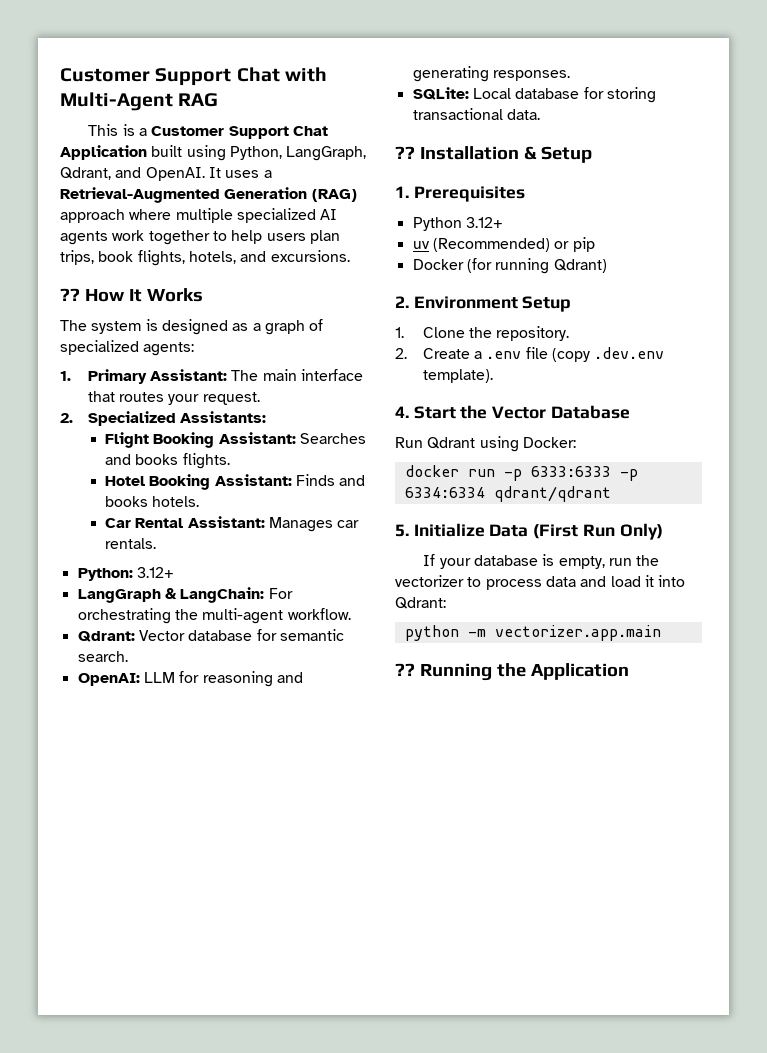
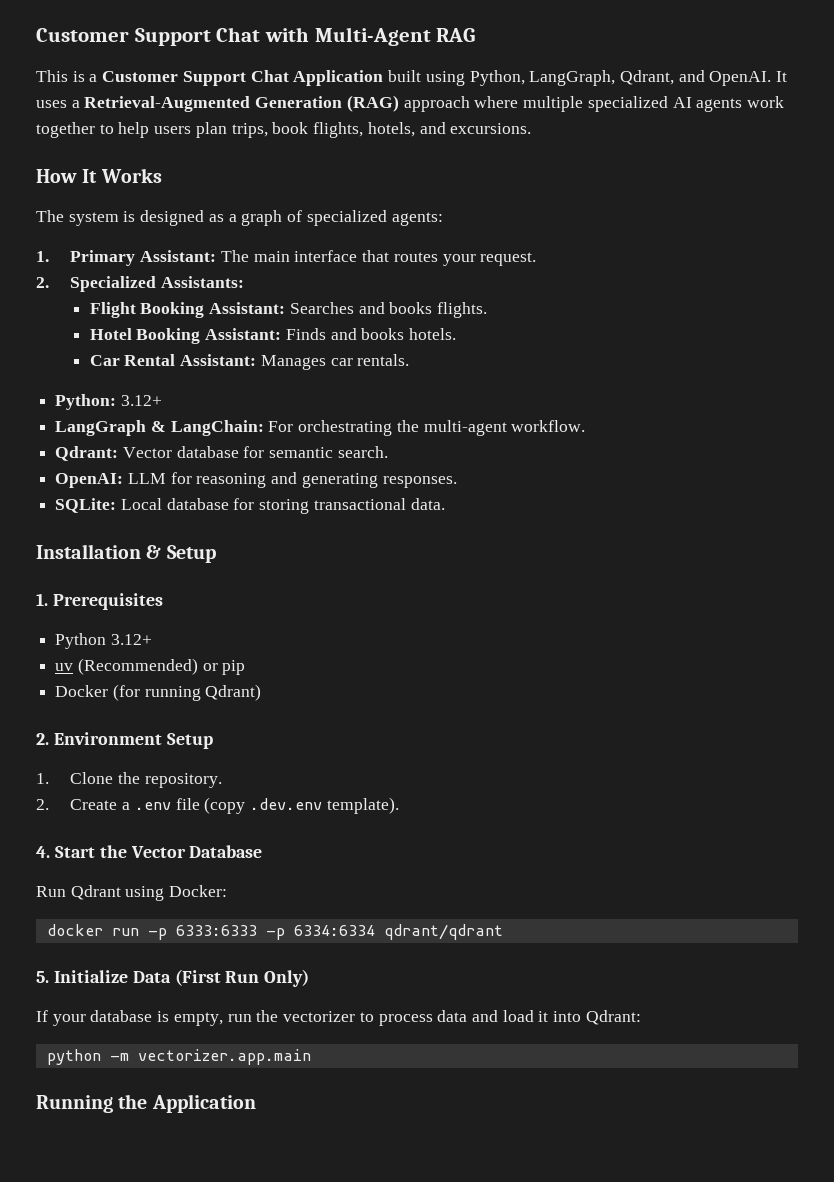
  It uses a Retrieval-Augmented Generation (RAG) approach where multiple specialized AI agents work together to help users plan trips, book flights, hotels, and excursions.
- ?? How It Works
+ How It Works
  SQLite: Local database for storing transactional data.
- ?? Installation & Setup
+ Installation & Setup
  python -m vectorizer.app.main
- ?? Running the Application
+ Running the Application

